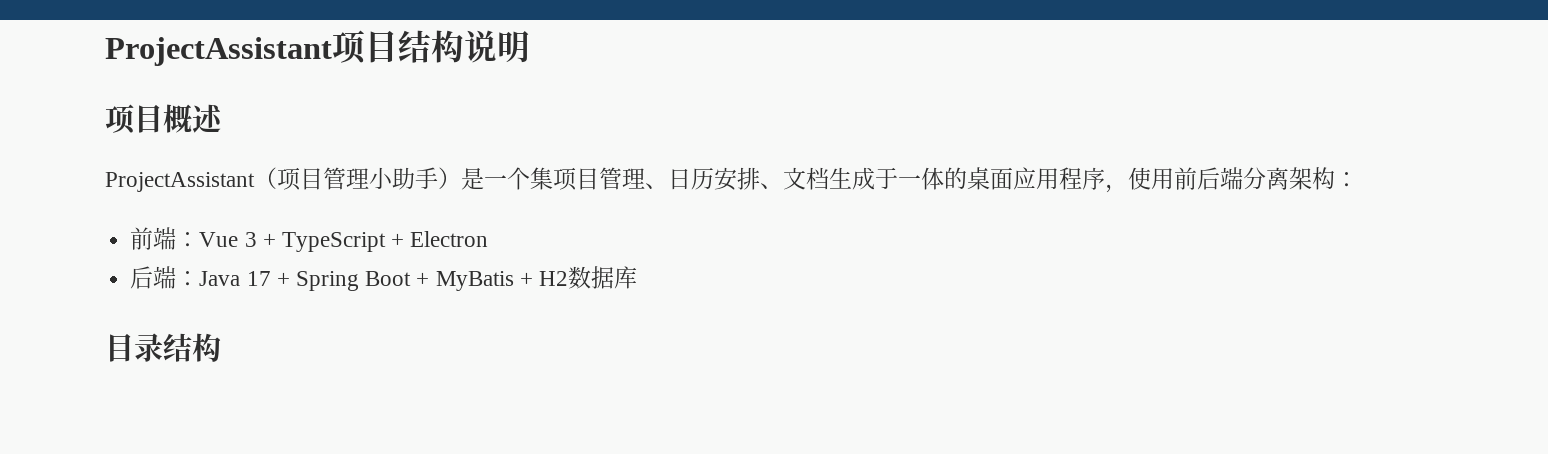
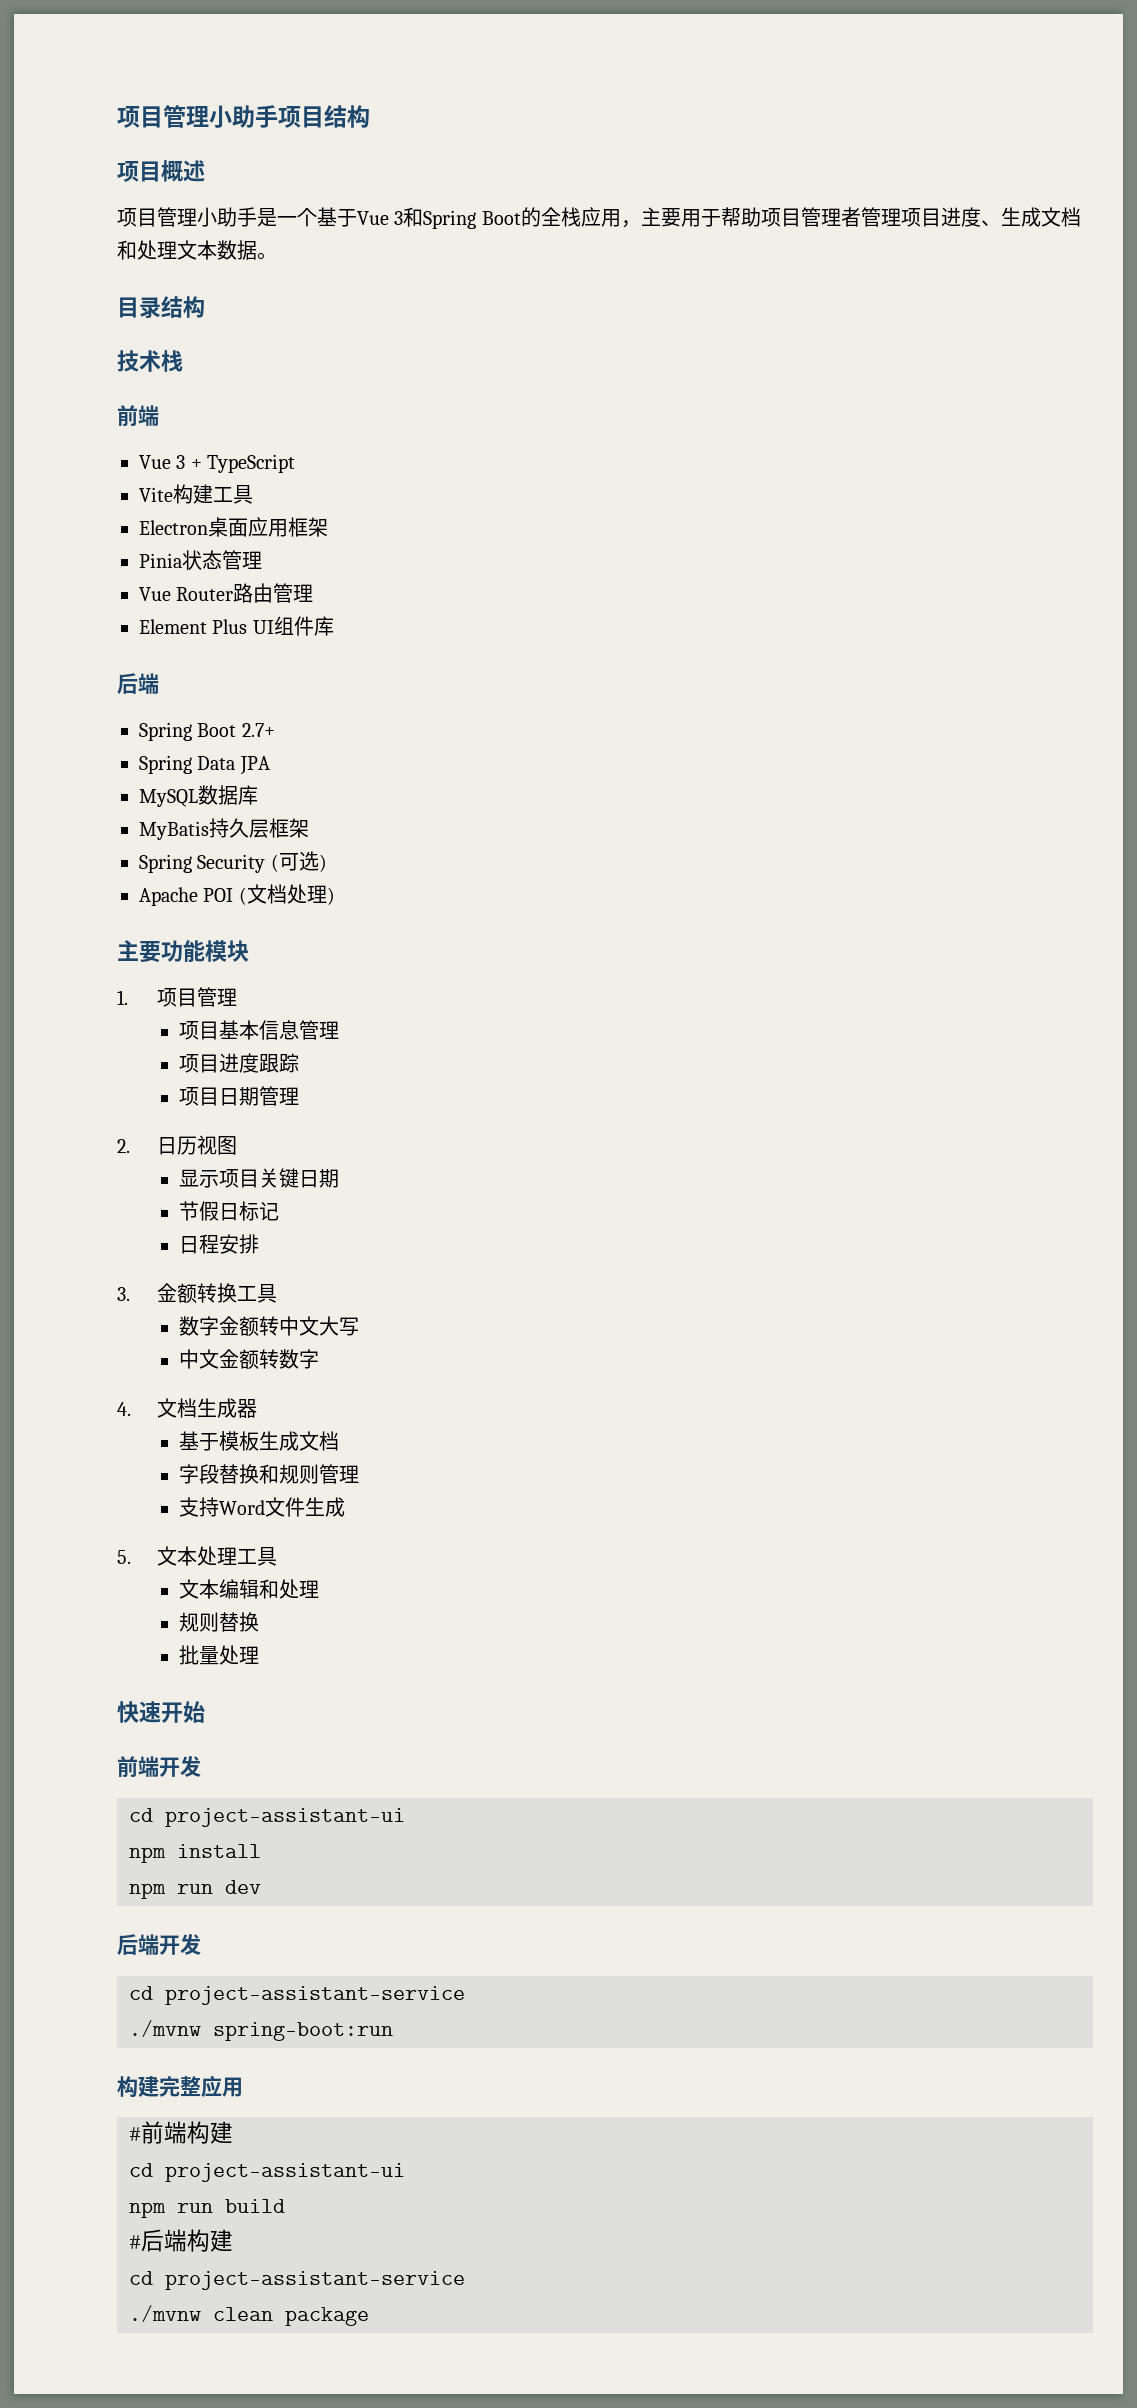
- ProjectAssistant项目结构说明
+ 项目管理小助手项目结构
  项目概述
- ProjectAssistant（项目管理小助手）是一个集项目管理、日历安排、文档生成于一体的桌面应用程序，使用前后端分离架构：
- 前端：Vue 3 + TypeScript + Electron
- 后端：Java 17 + Spring Boot + MyBatis + H2数据库
+ 项目管理小助手是一个基于Vue 3和Spring Boot的全栈应用，主要用于帮助项目管理者管理项目进度、生成文档和处理文本数据。
  目录结构
+ 技术栈
+ 前端
+ Vue 3 + TypeScript
+ Vite构建工具
+ Electron桌面应用框架
+ Pinia状态管理
+ Vue Router路由管理
+ Element Plus UI组件库
+ 后端
+ Spring Boot 2.7+
+ Spring Data JPA
+ MySQL数据库
+ MyBatis持久层框架
+ Spring Security (可选)
+ Apache POI (文档处理)
+ 主要功能模块
+ 1.项目管理
+ 项目基本信息管理
+ 项目进度跟踪
+ 项目日期管理
+ 2.日历视图
+ 显示项目关键日期
+ 节假日标记
+ 日程安排
+ 3.金额转换工具
+ 数字金额转中文大写
+ 中文金额转数字
+ 4.文档生成器
+ 基于模板生成文档
+ 字段替换和规则管理
+ 支持Word文件生成
+ 5.文本处理工具
+ 文本编辑和处理
+ 规则替换
+ 批量处理
+ 快速开始
+ 前端开发
+ cd project-assistant-ui
+ npm install
+ npm run dev
+ 后端开发
+ cd project-assistant-service
+ ./mvnw spring-boot:run
+ 构建完整应用
+ #前端构建
+ cd project-assistant-ui
+ npm run build
+ #后端构建
+ cd project-assistant-service
+ ./mvnw clean package

